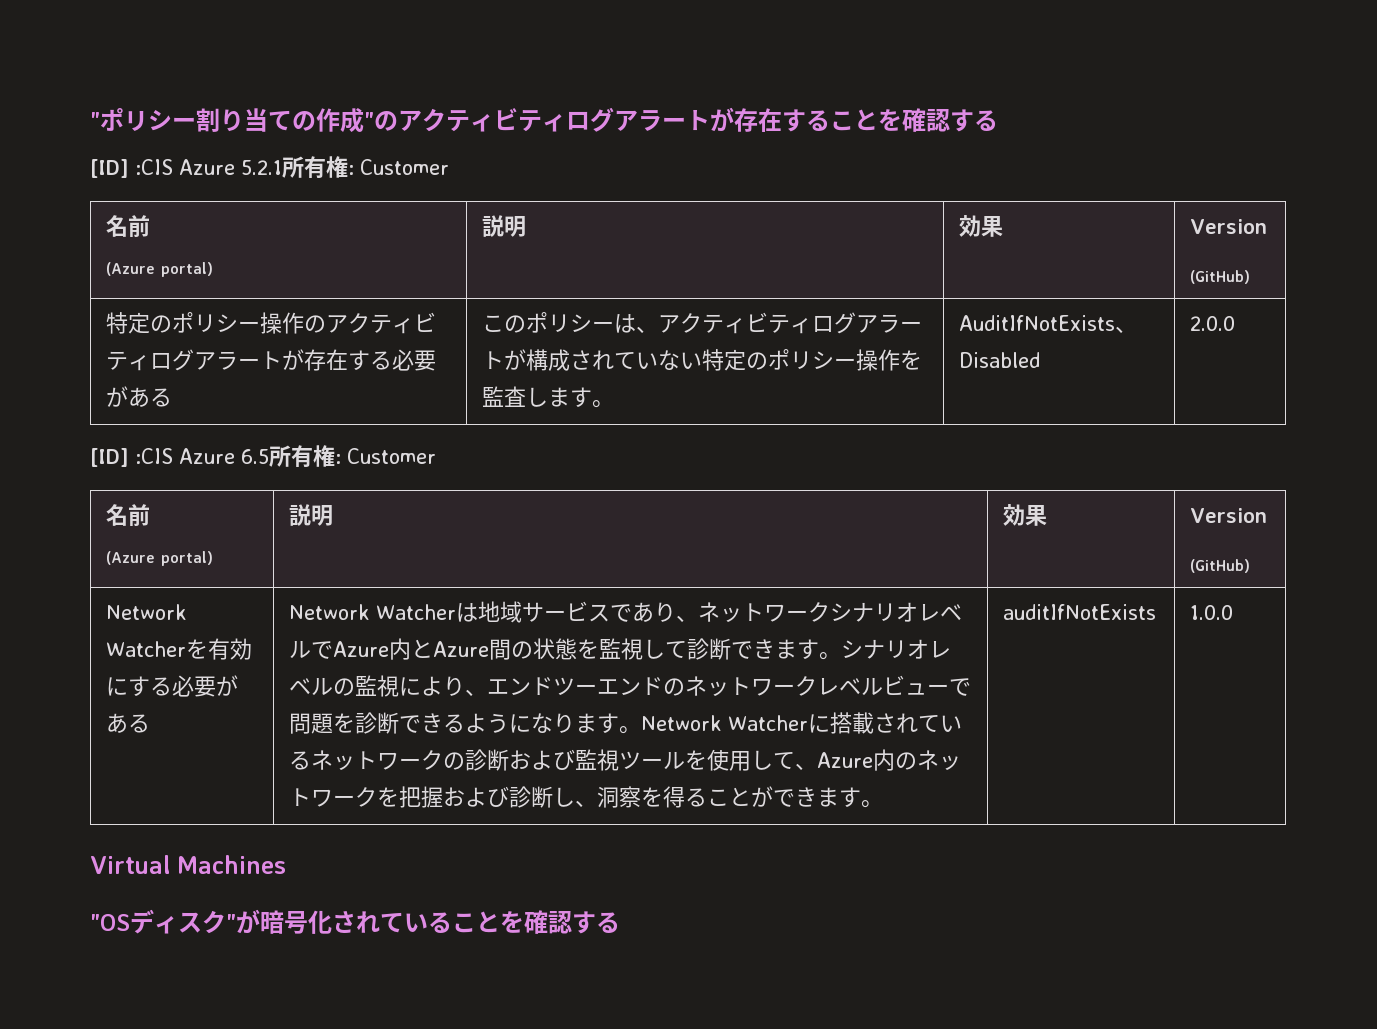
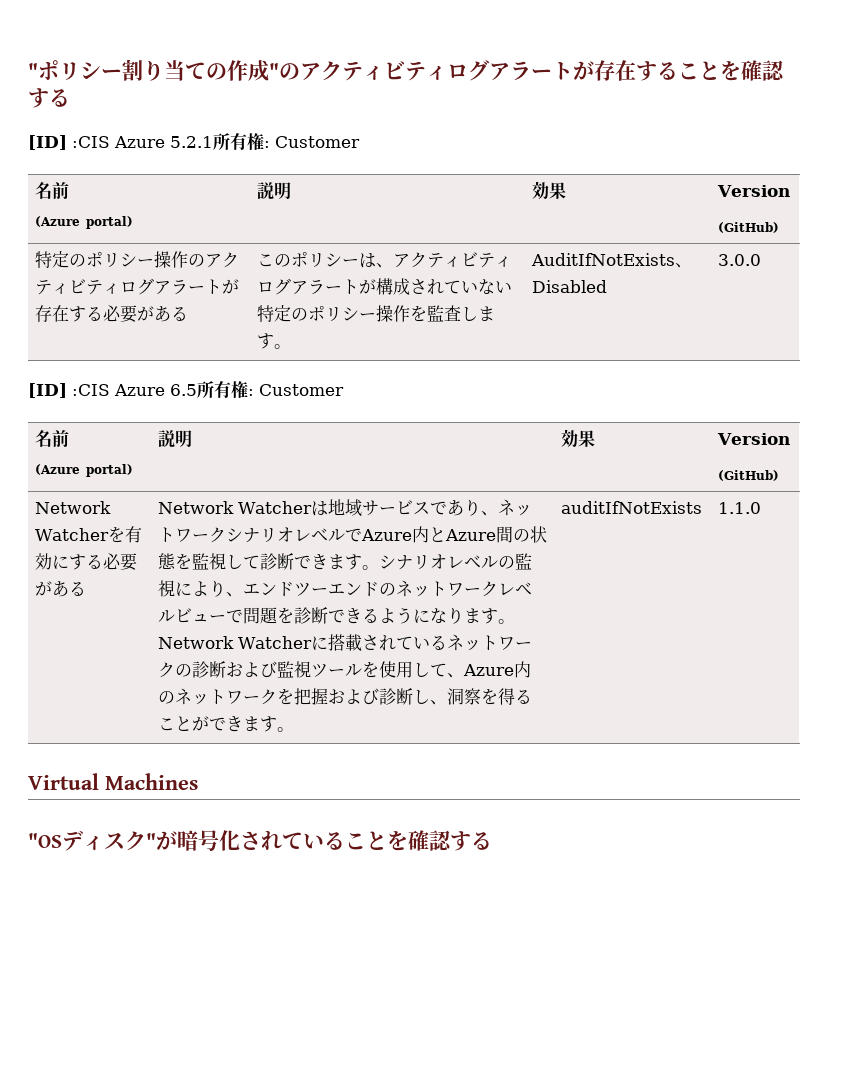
- 2.0.0
+ 3.0.0
- 1.0.0
+ 1.1.0

